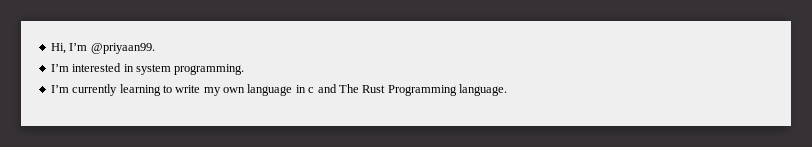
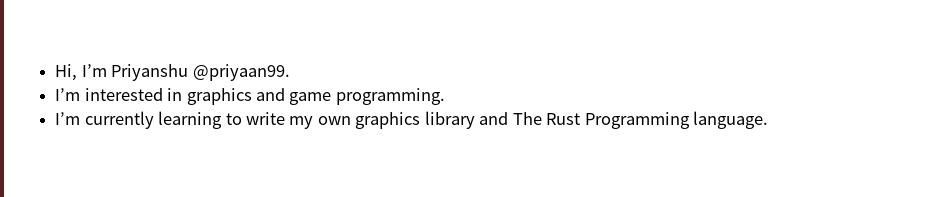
- Hi, I’m @priyaan99.
+ Hi, I’m Priyanshu @priyaan99.
- I’m interested in system programming.
+ I’m interested in graphics and game programming.
- I’m currently learning to write my own language in c and The Rust Programming language.
+ I’m currently learning to write my own graphics library and The Rust Programming language.

